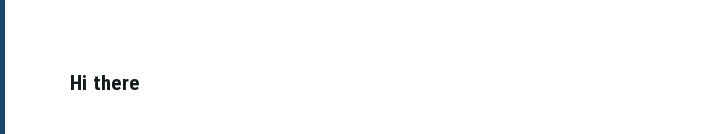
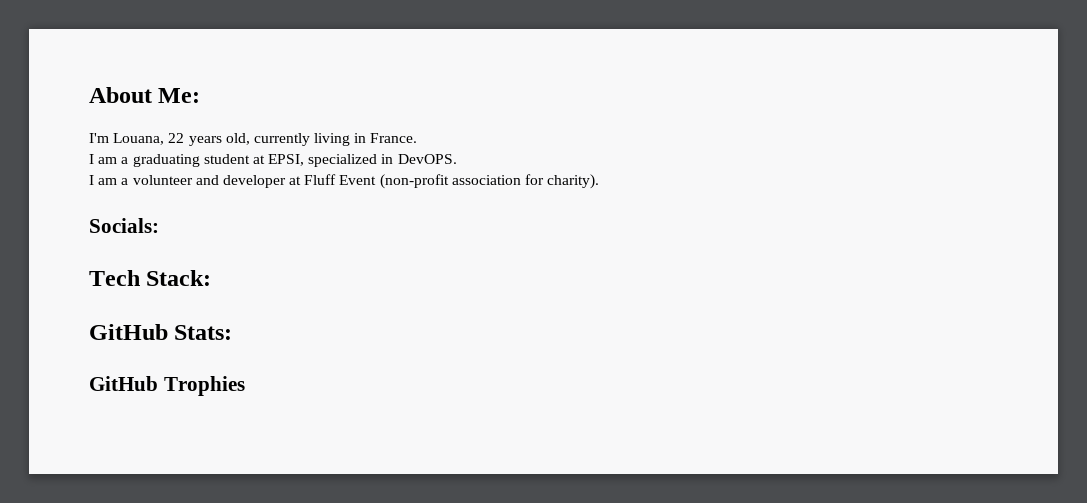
- Hi there
+ About Me:
+ I'm Louana, 22 years old, currently living in France.
+ I am a graduating student at EPSI, specialized in DevOPS.
+ I am a volunteer and developer at Fluff Event (non-profit association for charity).
+ Socials:
+ Tech Stack:
+ GitHub Stats:
+ GitHub Trophies

